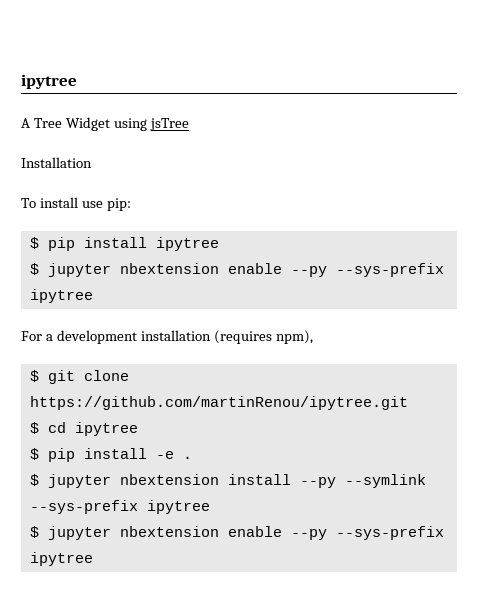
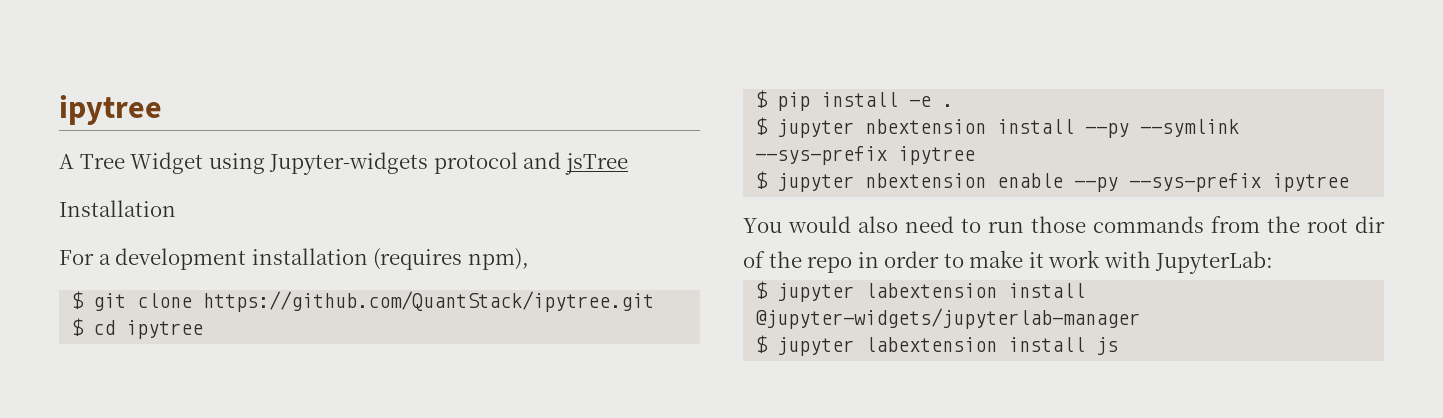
- A Tree Widget using jsTree
+ A Tree Widget using Jupyter-widgets protocol and jsTree
- To install use pip:
- $ pip install ipytree
- $ jupyter nbextension enable --py --sys-prefix ipytree
- $ git clone https://github.com/martinRenou/ipytree.git
+ $ git clone https://github.com/QuantStack/ipytree.git
+ You would also need to run those commands from the root dir of the repo in order to make it work with JupyterLab:
+ $ jupyter labextension install @jupyter-widgets/jupyterlab-manager
+ $ jupyter labextension install js

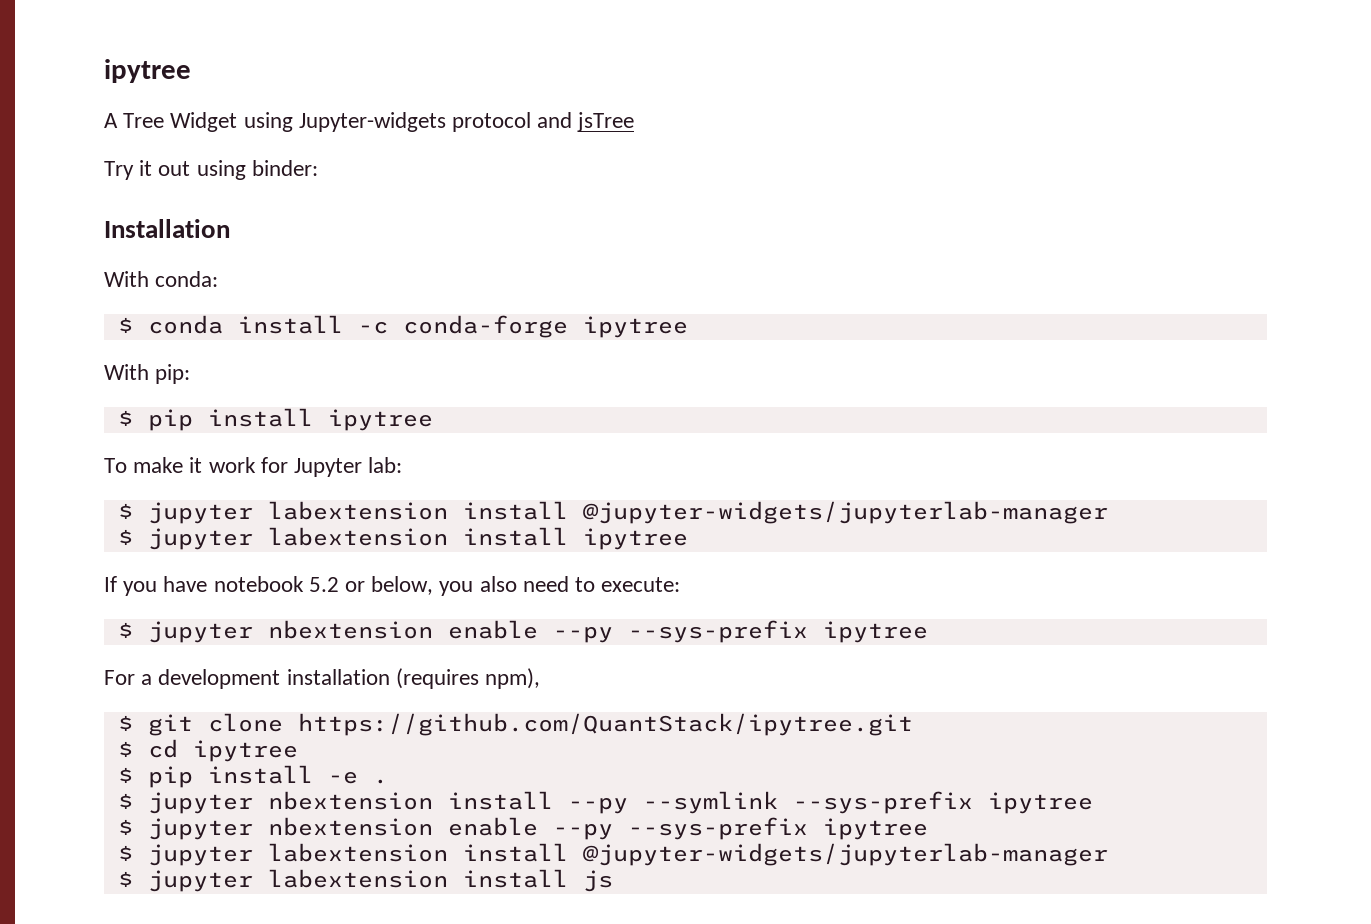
+ Try it out using binder:
  Installation
+ With conda:
+ $ conda install -c conda-forge ipytree
+ With pip:
+ $ pip install ipytree
+ To make it work for Jupyter lab:
+ $ jupyter labextension install @jupyter-widgets/jupyterlab-manager
+ $ jupyter labextension install ipytree
+ If you have notebook 5.2 or below, you also need to execute:
+ $ jupyter nbextension enable --py --sys-prefix ipytree
- You would also need to run those commands from the root dir of the repo in order to make it work with JupyterLab:

